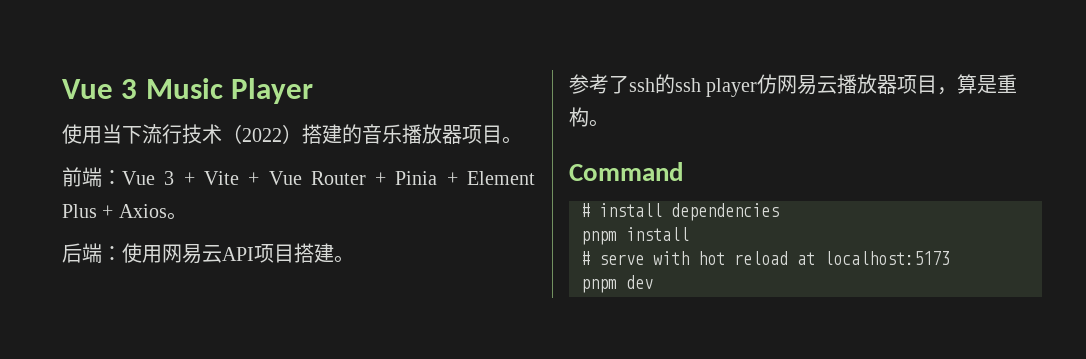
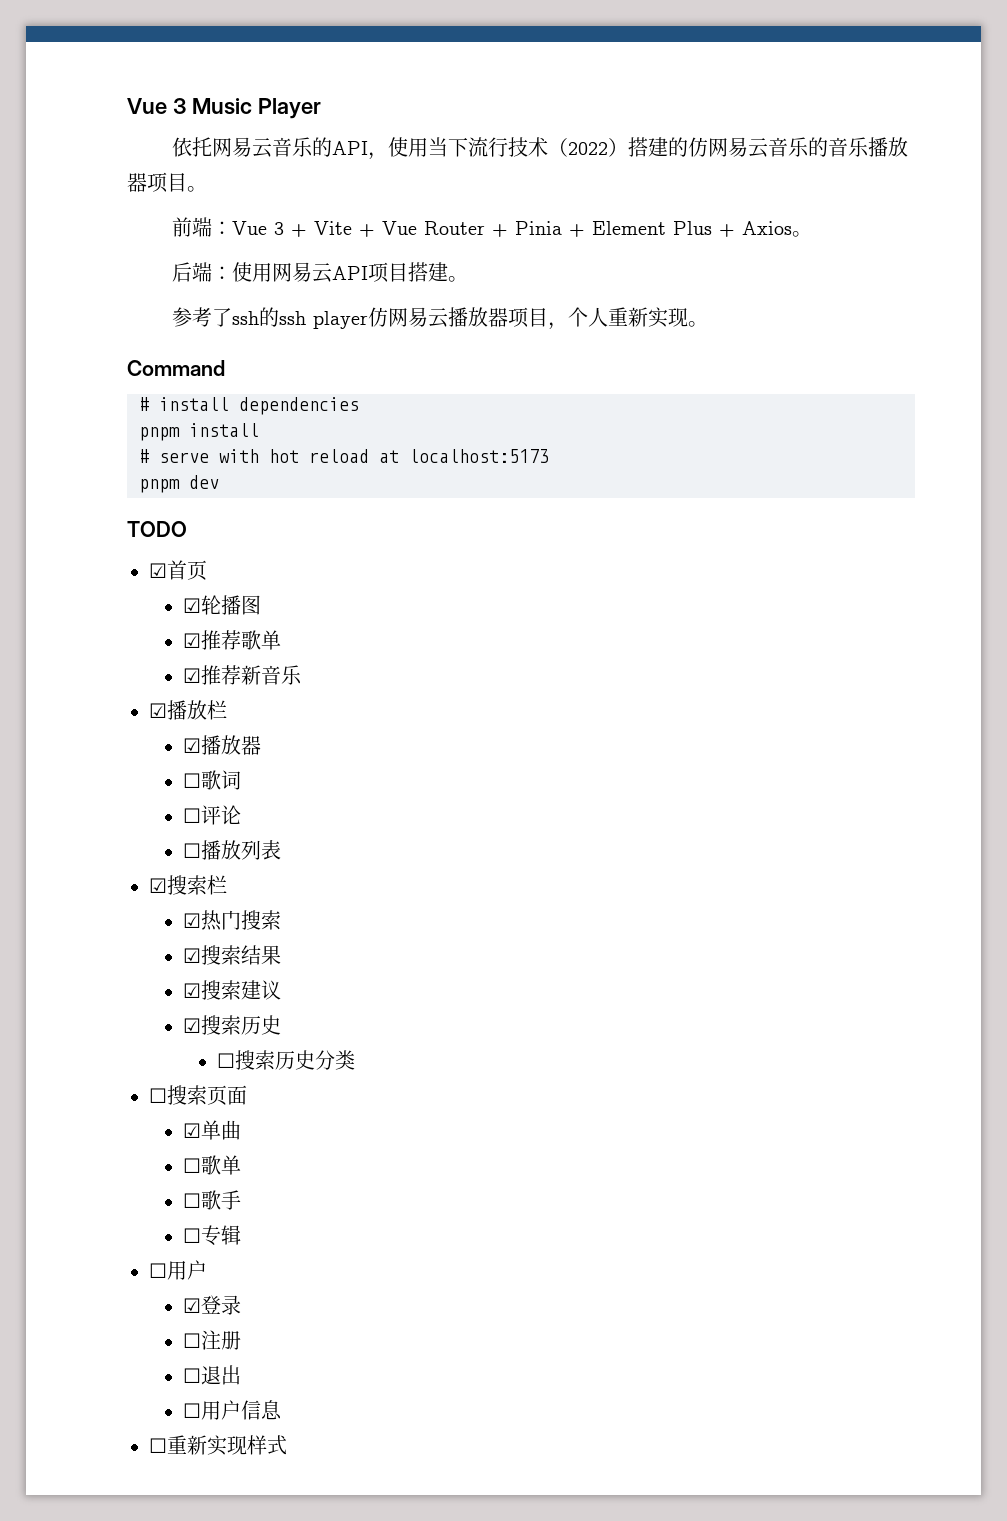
- 使用当下流行技术（2022）搭建的音乐播放器项目。
+ 依托网易云音乐的API，使用当下流行技术（2022）搭建的仿网易云音乐的音乐播放器项目。
- 参考了ssh的ssh player仿网易云播放器项目，算是重构。
+ 参考了ssh的ssh player仿网易云播放器项目，个人重新实现。
+ TODO
+ ☑首页
+ ☑轮播图
+ ☑推荐歌单
+ ☑推荐新音乐
+ ☑播放栏
+ ☑播放器
+ ☐歌词
+ ☐评论
+ ☐播放列表
+ ☑搜索栏
+ ☑热门搜索
+ ☑搜索结果
+ ☑搜索建议
+ ☑搜索历史
+ ☐搜索历史分类
+ ☐搜索页面
+ ☑单曲
+ ☐歌单
+ ☐歌手
+ ☐专辑
+ ☐用户
+ ☑登录
+ ☐注册
+ ☐退出
+ ☐用户信息
+ ☐重新实现样式

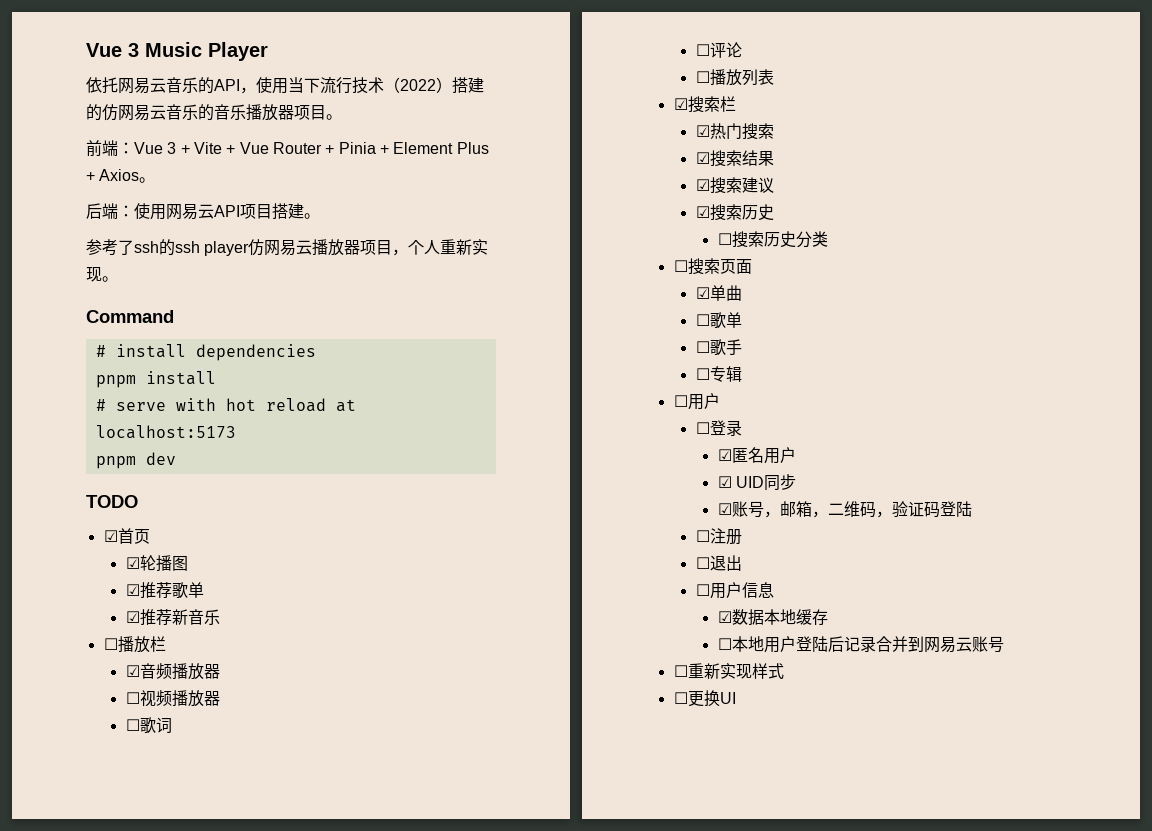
- ☑播放栏
+ ☐播放栏
- ☑播放器
+ ☑音频播放器
+ ☐视频播放器
- ☑登录
+ ☐登录
+ ☑匿名用户
+ ☑ UID同步
+ ☑账号，邮箱，二维码，验证码登陆
+ ☑数据本地缓存
+ ☐本地用户登陆后记录合并到网易云账号
+ ☐更换UI

